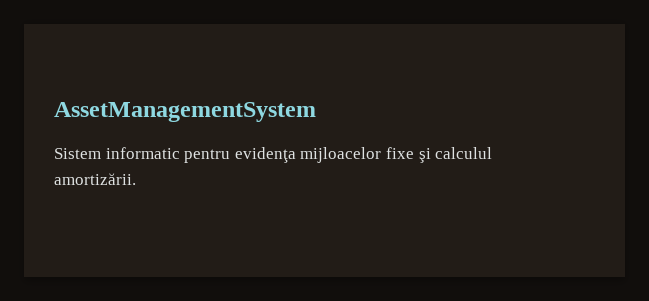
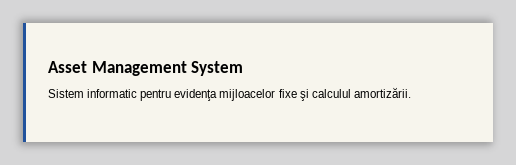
- AssetManagementSystem
+ Asset Management System

